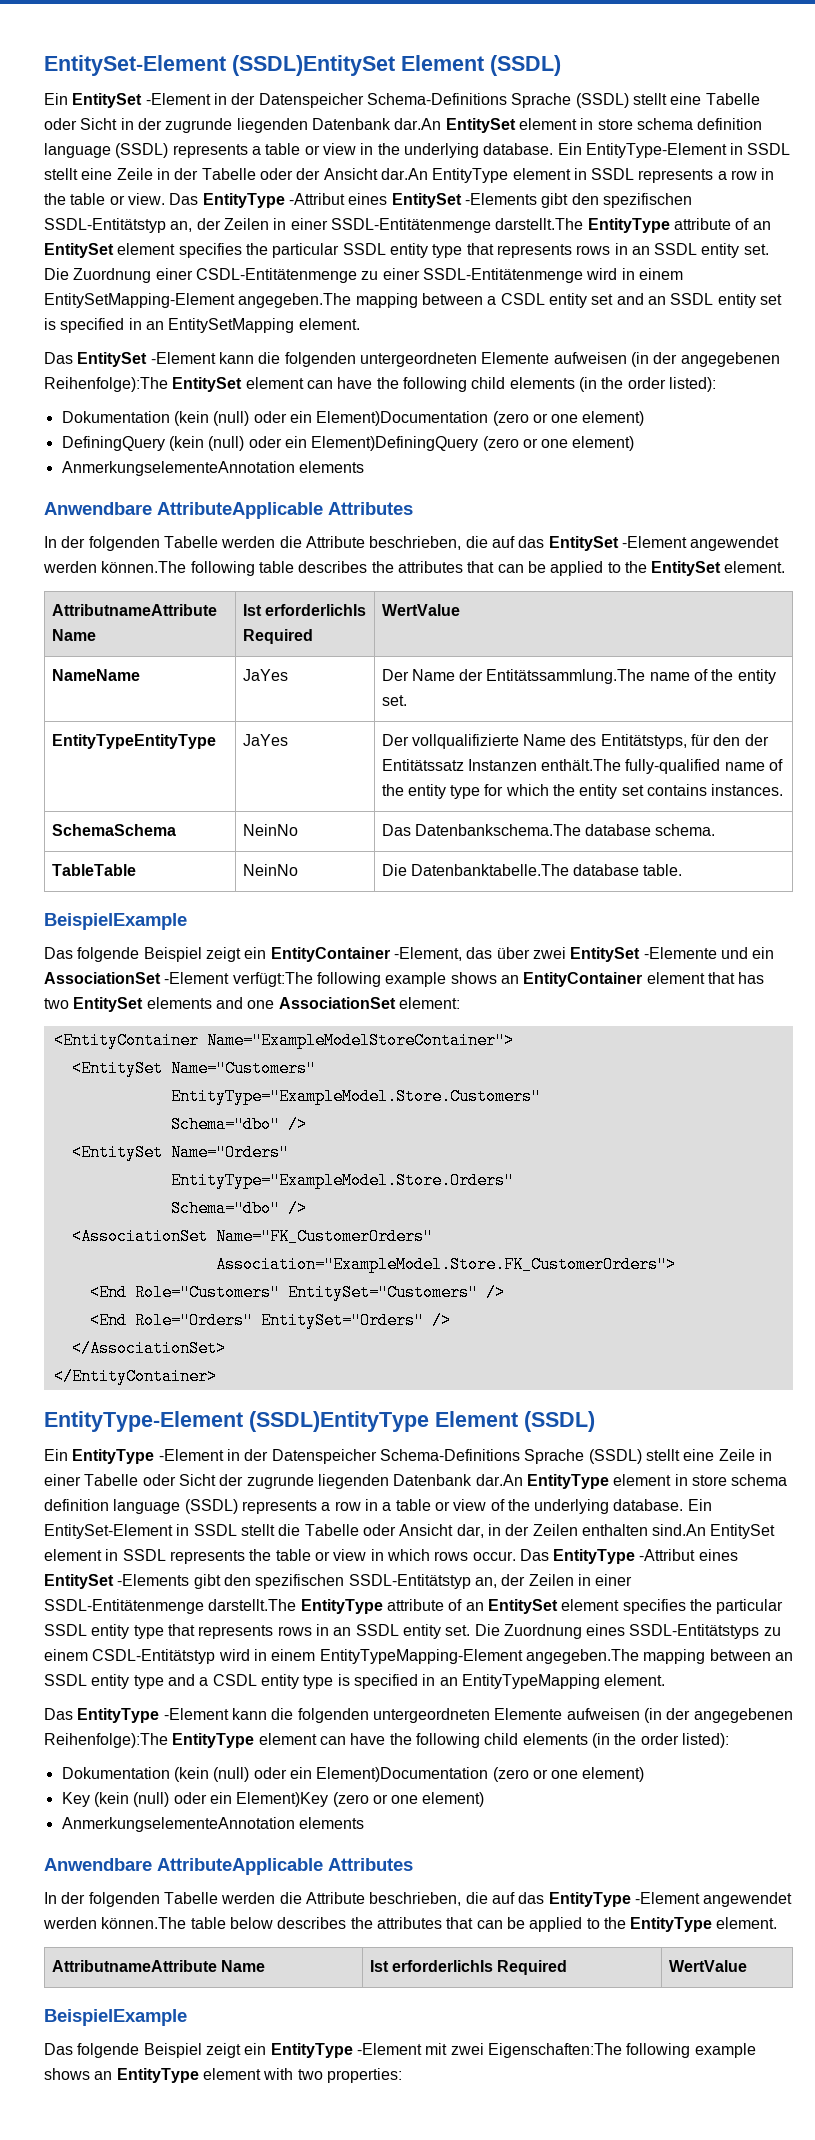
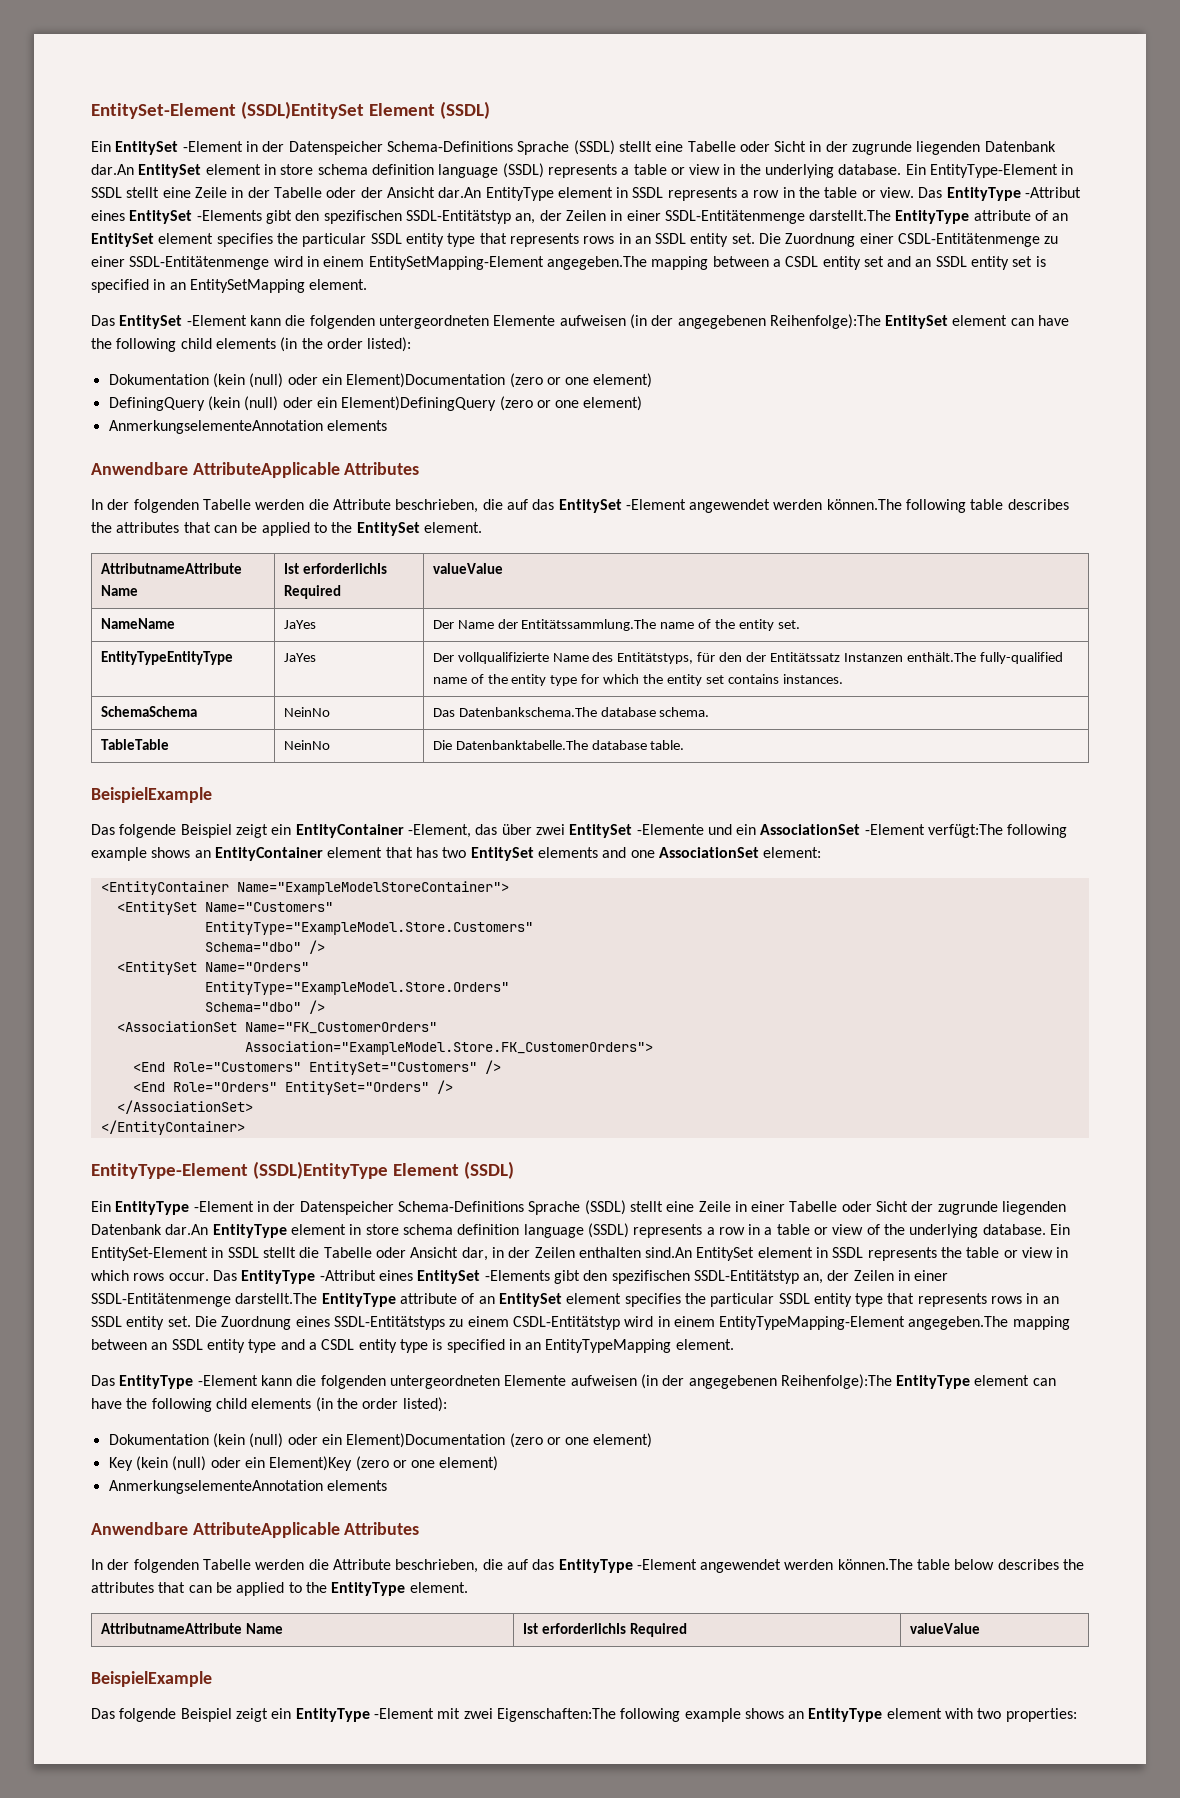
  In der folgenden Tabelle werden die Attribute beschrieben, die auf das EntitySet -Element angewendet werden können.The following table describes the attributes that can be applied to the EntitySet element.
- AttributnameAttribute Name | Ist erforderlichIs Required | WertValue
+ AttributnameAttribute Name | Ist erforderlichIs Required | valueValue
  In der folgenden Tabelle werden die Attribute beschrieben, die auf das EntityType -Element angewendet werden können.The table below describes the attributes that can be applied to the EntityType element.
- AttributnameAttribute Name | Ist erforderlichIs Required | WertValue
+ AttributnameAttribute Name | Ist erforderlichIs Required | valueValue

